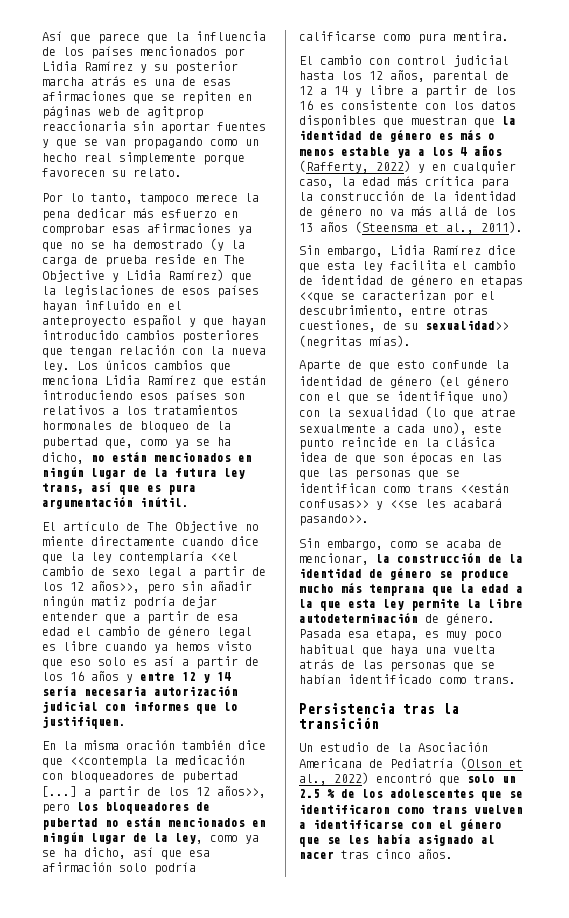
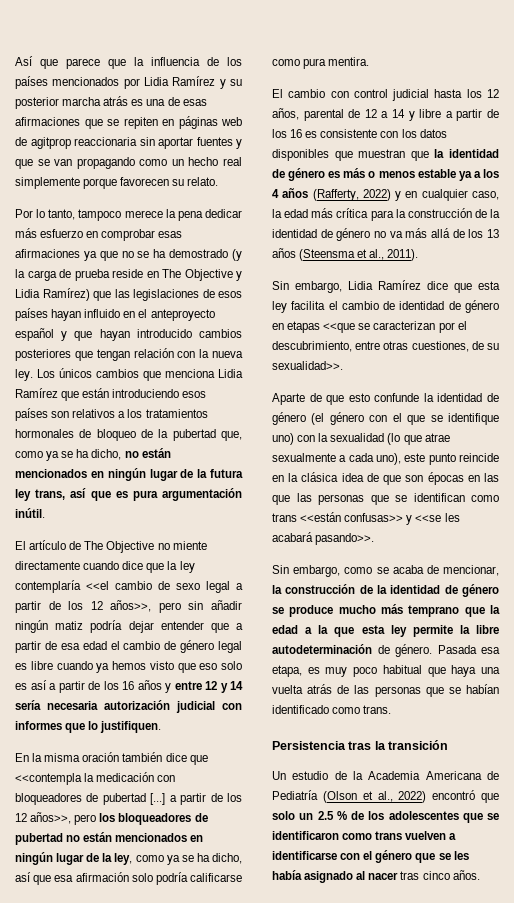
- Por lo tanto, tampoco merece la pena dedicar más esfuerzo en comprobar esas afirmaciones ya que no se ha demostrado (y la carga de prueba reside en The Objective y Lidia Ramírez) que la legislaciones de esos países hayan influido en el anteproyecto español y que hayan introducido cambios posteriores que tengan relación con la nueva ley.
+ Por lo tanto, tampoco merece la pena dedicar más esfuerzo en comprobar esas afirmaciones ya que no se ha demostrado (y la carga de prueba reside en The Objective y Lidia Ramírez) que las legislaciones de esos países hayan influido en el anteproyecto español y que hayan introducido cambios posteriores que tengan relación con la nueva ley.
- Sin embargo, Lidia Ramírez dice que esta ley facilita el cambio de identidad de género en etapas <<que se caracterizan por el descubrimiento, entre otras cuestiones, de su sexualidad>> (negritas mías).
+ Sin embargo, Lidia Ramírez dice que esta ley facilita el cambio de identidad de género en etapas <<que se caracterizan por el descubrimiento, entre otras cuestiones, de su sexualidad>>.
- Sin embargo, como se acaba de mencionar, la construcción de la identidad de género se produce mucho más temprana que la edad a la que esta ley permite la libre autodeterminación de género.
+ Sin embargo, como se acaba de mencionar, la construcción de la identidad de género se produce mucho más temprano que la edad a la que esta ley permite la libre autodeterminación de género.
- Un estudio de la Asociación Americana de Pediatría (Olson et al., 2022) encontró que solo un 2.5 % de los adolescentes que se identificaron como trans vuelven a identificarse con el género que se les había asignado al nacer tras cinco años.
+ Un estudio de la Academia Americana de Pediatría (Olson et al., 2022) encontró que solo un 2.5 % de los adolescentes que se identificaron como trans vuelven a identificarse con el género que se les había asignado al nacer tras cinco años.

